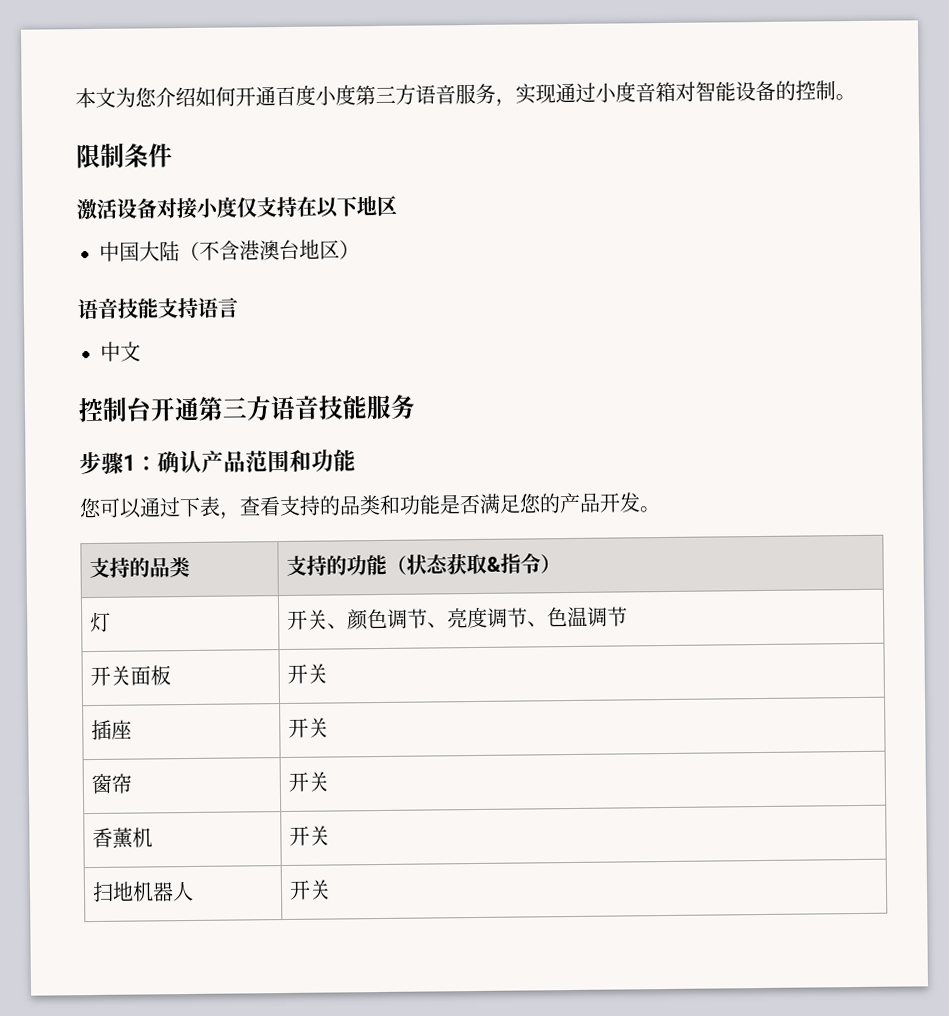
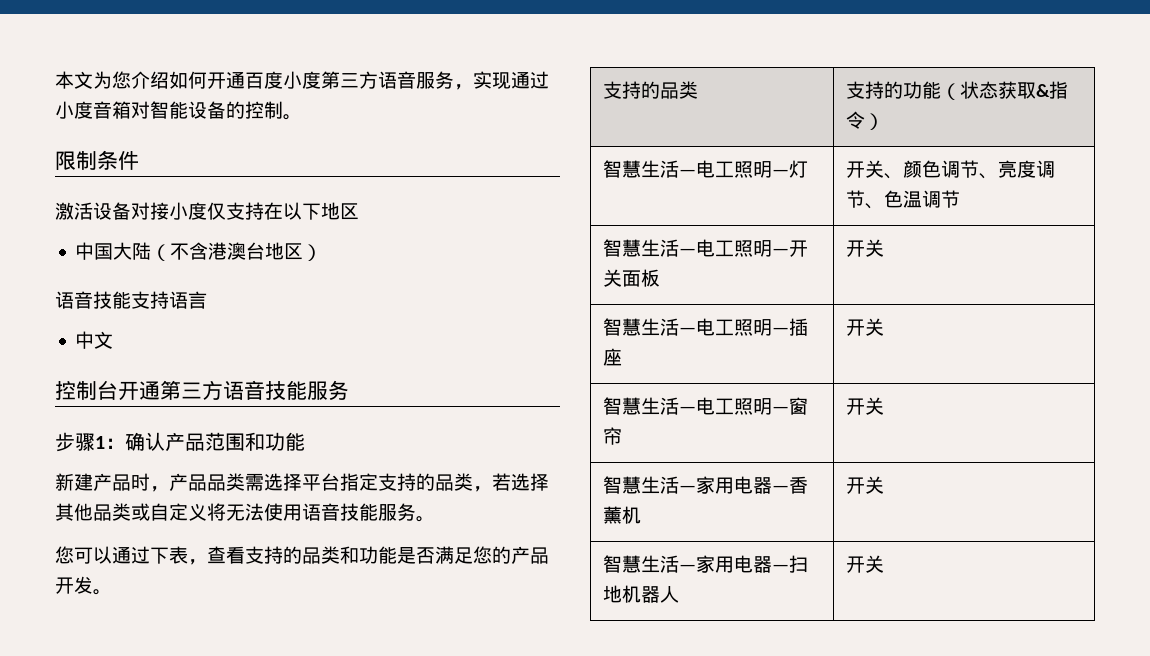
+ 新建产品时，产品品类需选择平台指定支持的品类，若选择其他品类或自定义将无法使用语音技能服务。
- 灯 | 开关、颜色调节、亮度调节、色温调节
+ 智慧生活—电工照明—灯 | 开关、颜色调节、亮度调节、色温调节
- 开关面板 | 开关
- 插座 | 开关
- 窗帘 | 开关
- 香薰机 | 开关
- 扫地机器人 | 开关
+ 智慧生活—电工照明—开关面板 | 开关
+ 智慧生活—电工照明—插座 | 开关
+ 智慧生活—电工照明—窗帘 | 开关
+ 智慧生活—家用电器—香薰机 | 开关
+ 智慧生活—家用电器—扫地机器人 | 开关

